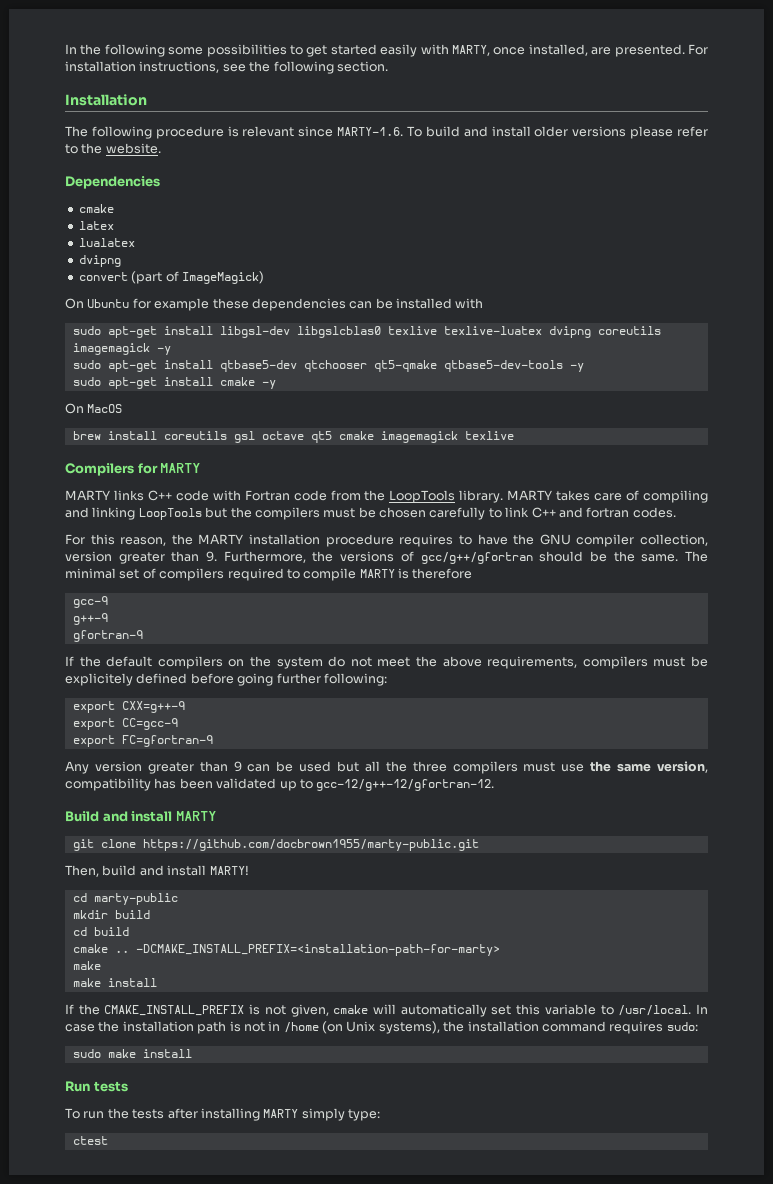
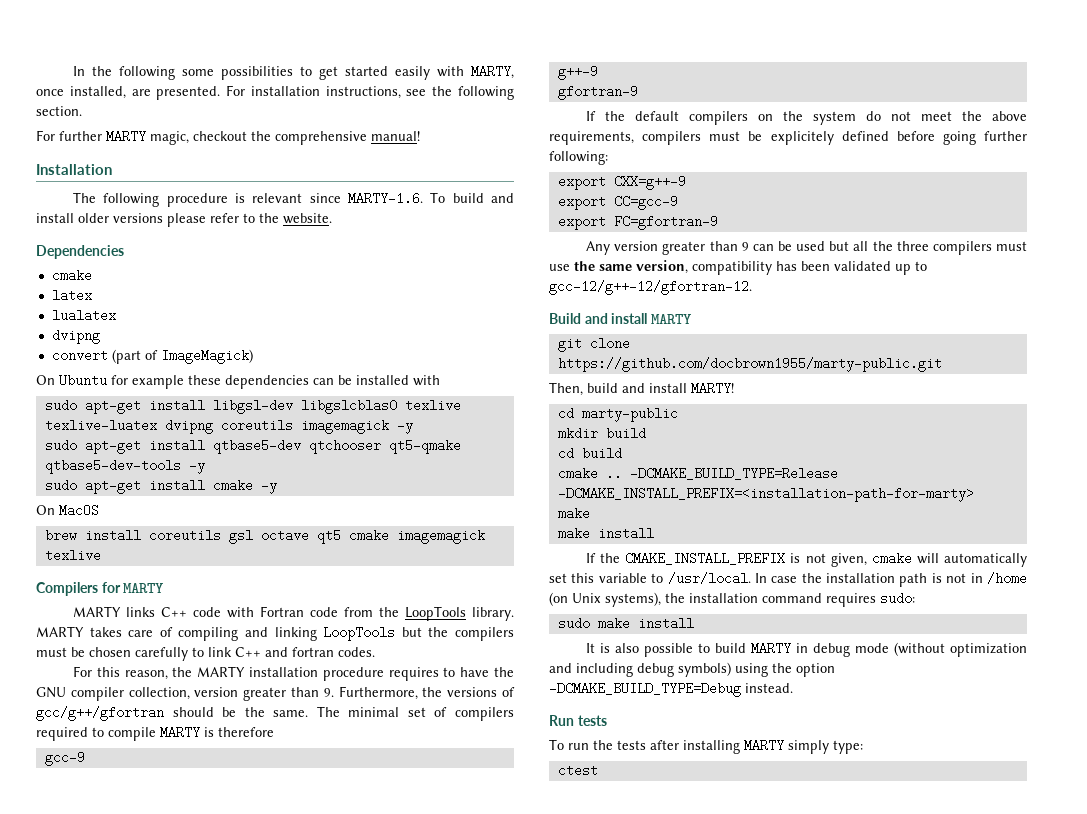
+ For further MARTY magic, checkout the comprehensive manual!
- -DCMAKE_INSTALL_PREFIX=<installation-path-for-marty>
+ -DCMAKE_BUILD_TYPE=Release -DCMAKE_INSTALL_PREFIX=<installation-path-for-marty>
+ It is also possible to build MARTY in debug mode (without optimization and including debug symbols) using the option -DCMAKE_BUILD_TYPE=Debug instead.

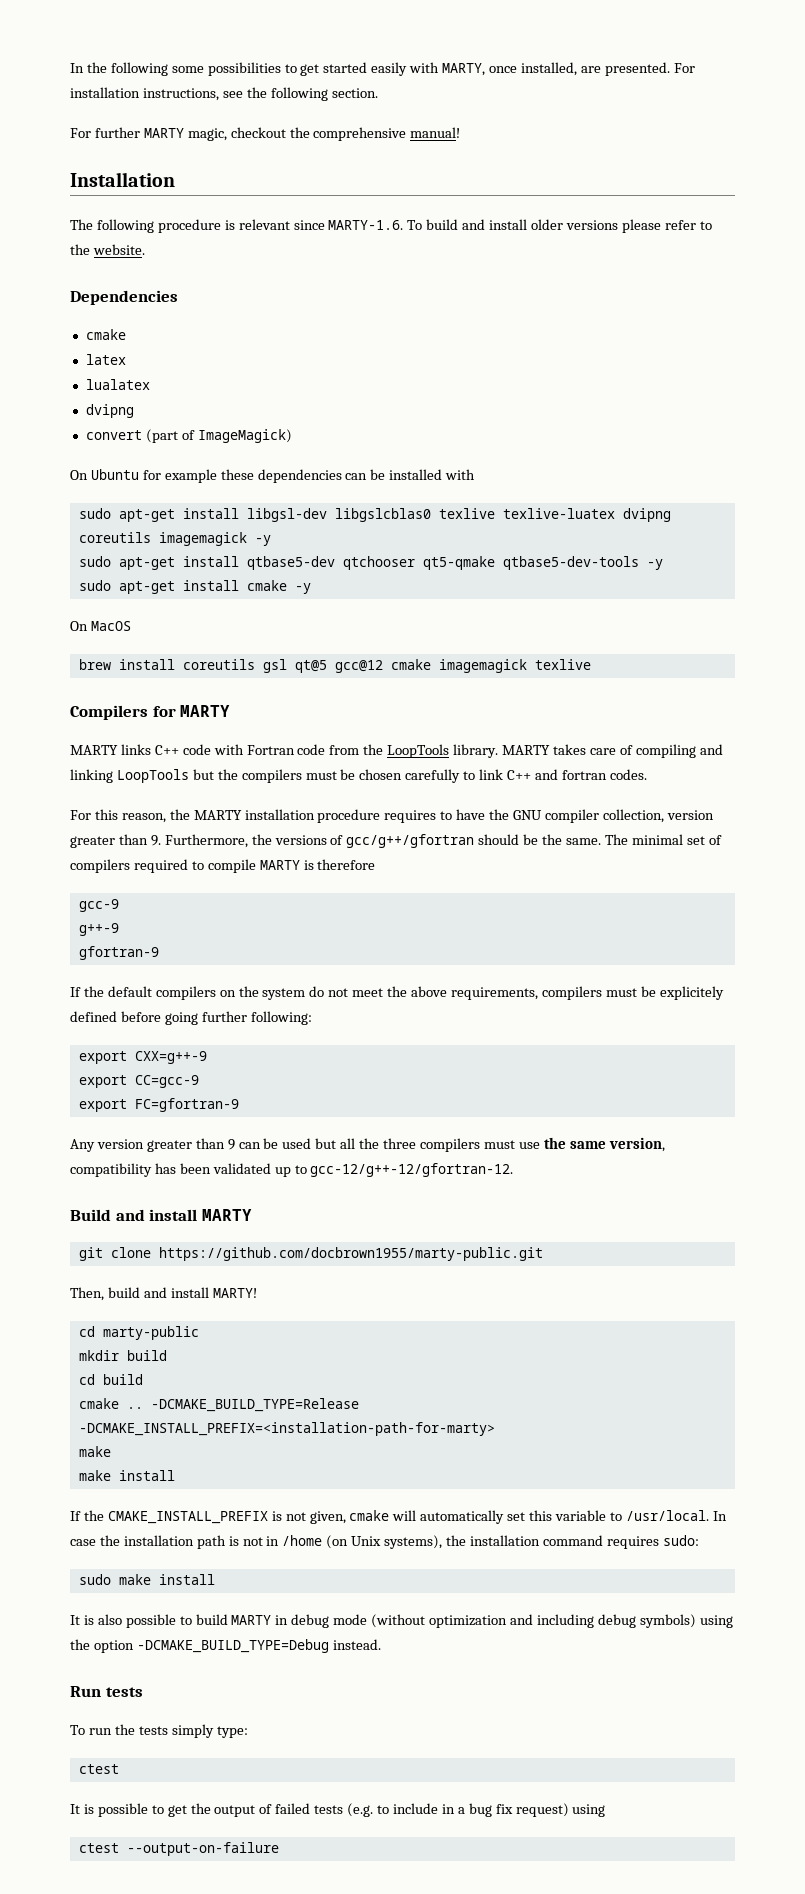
- brew install coreutils gsl octave qt5 cmake imagemagick texlive
+ brew install coreutils gsl qt@5 gcc@12 cmake imagemagick texlive
- To run the tests after installing MARTY simply type:
+ To run the tests simply type:
+ It is possible to get the output of failed tests (e.g. to include in a bug fix request) using
+ ctest --output-on-failure

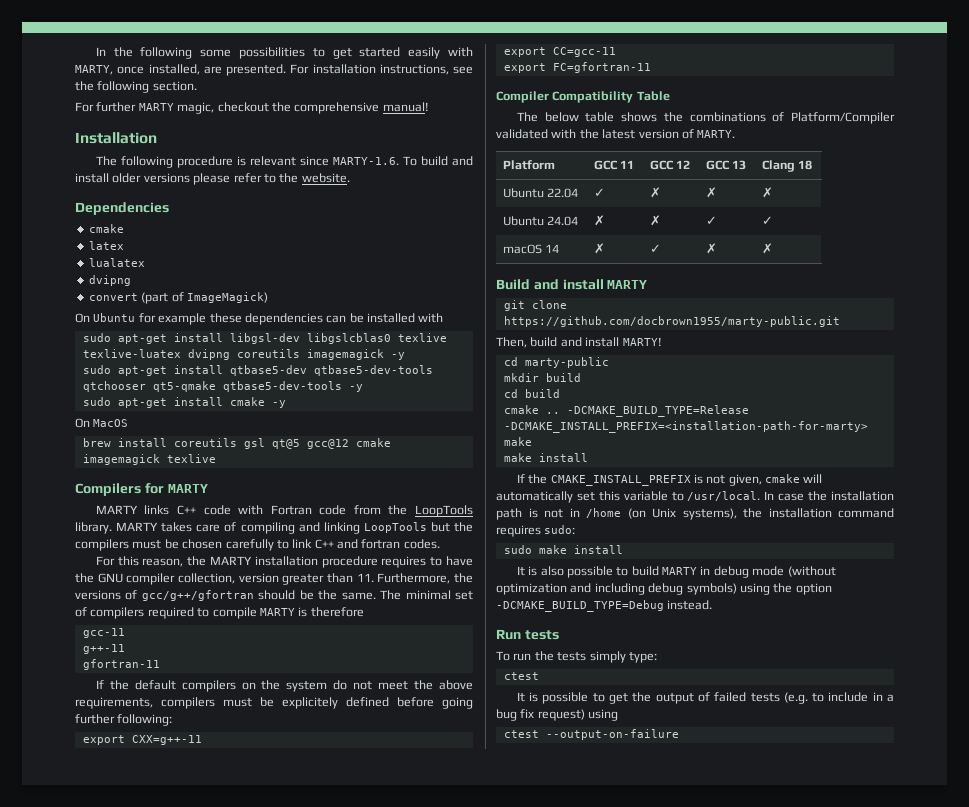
- sudo apt-get install qtbase5-dev qtchooser qt5-qmake qtbase5-dev-tools -y
+ sudo apt-get install qtbase5-dev qtbase5-dev-tools qtchooser qt5-qmake qtbase5-dev-tools -y
- For this reason, the MARTY installation procedure requires to have the GNU compiler collection, version greater than 9. Furthermore, the versions of gcc/g++/gfortran should be the same.
+ For this reason, the MARTY installation procedure requires to have the GNU compiler collection, version greater than 11. Furthermore, the versions of gcc/g++/gfortran should be the same.
- gcc-9
- g++-9
- gfortran-9
+ gcc-11
+ g++-11
+ gfortran-11
- export CXX=g++-9
- export CC=gcc-9
- export FC=gfortran-9
- Any version greater than 9 can be used but all the three compilers must use the same version, compatibility has been validated up to gcc-12/g++-12/gfortran-12.
+ export CXX=g++-11
+ export CC=gcc-11
+ export FC=gfortran-11
+ Compiler Compatibility Table
+ The below table shows the combinations of Platform/Compiler validated with the latest version of MARTY.
+ Platform | GCC 11 | GCC 12 | GCC 13 | Clang 18
+ Ubuntu 22.04 | ✓ | ✗ | ✗ | ✗
+ Ubuntu 24.04 | ✗ | ✗ | ✓ | ✓
+ macOS 14 | ✗ | ✓ | ✗ | ✗

